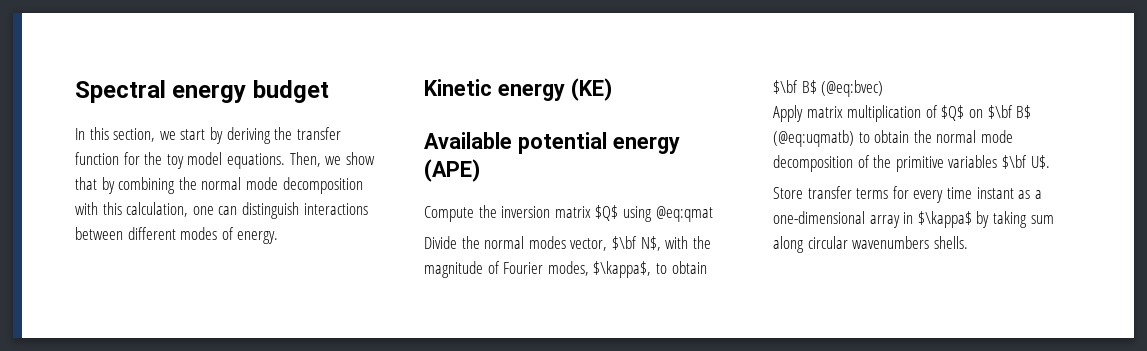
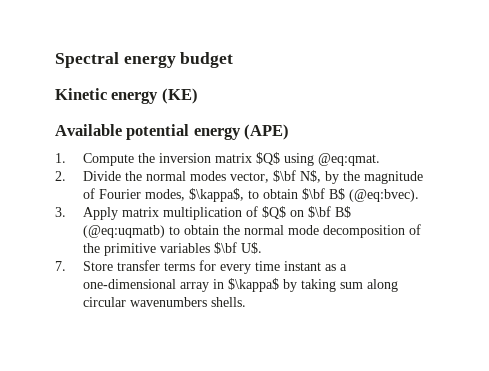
- In this section, we start by deriving the transfer function for the toy model equations. Then, we show that by combining the normal mode decomposition with this calculation, one can distinguish interactions between different modes of energy.
- Compute the inversion matrix $Q$ using @eq:qmat
- Divide the normal modes vector, $\bf N$, with the magnitude of Fourier modes, $\kappa$, to obtain $\bf B$ (@eq:bvec)
- Apply matrix multiplication of $Q$ on $\bf B$ (@eq:uqmatb) to obtain the normal mode decomposition of the primitive variables $\bf U$.
+ 1. Compute the inversion matrix $Q$ using @eq:qmat.
+ 2. Divide the normal modes vector, $\bf N$, by the magnitude of Fourier modes, $\kappa$, to obtain $\bf B$ (@eq:bvec).
+ 3. Apply matrix multiplication of $Q$ on $\bf B$ (@eq:uqmatb) to obtain the normal mode decomposition of the primitive variables $\bf U$.
- Store transfer terms for every time instant as a one-dimensional array in $\kappa$ by taking sum along circular wavenumbers shells.
+ 7. Store transfer terms for every time instant as a one-dimensional array in $\kappa$ by taking sum along circular wavenumbers shells.

